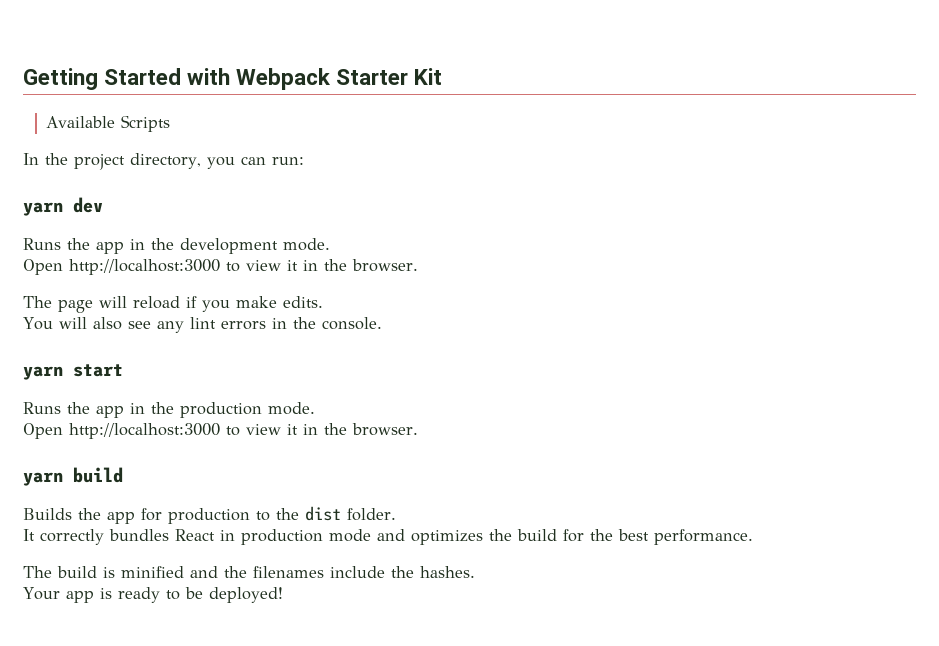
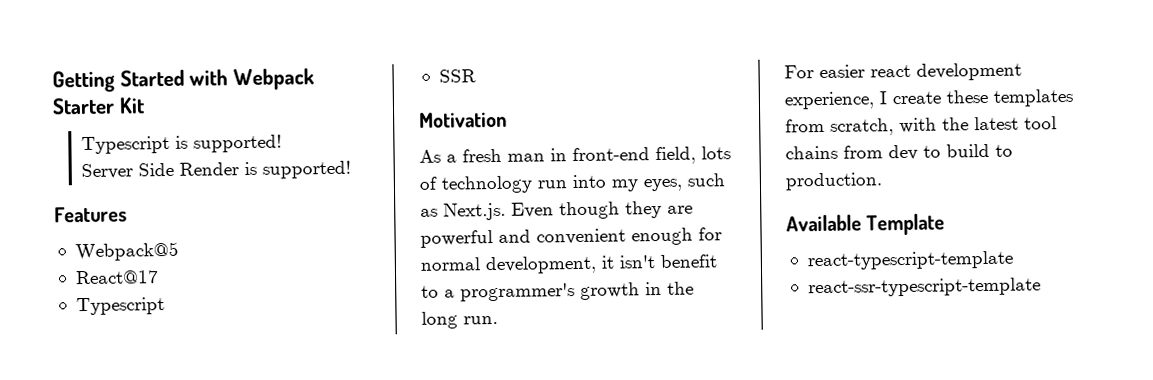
- Available Scripts
- In the project directory, you can run:
- yarn dev
- Runs the app in the development mode.
- Open http://localhost:3000 to view it in the browser.
- The page will reload if you make edits.
- You will also see any lint errors in the console.
- yarn start
- Runs the app in the production mode.
- Open http://localhost:3000 to view it in the browser.
- yarn build
- Builds the app for production to the dist folder.
- It correctly bundles React in production mode and optimizes the build for the best performance.
- The build is minified and the filenames include the hashes.
- Your app is ready to be deployed!
+ Typescript is supported!
+ Server Side Render is supported!
+ Features
+ Webpack@5
+ React@17
+ Typescript
+ SSR
+ Motivation
+ As a fresh man in front-end field, lots of technology run into my eyes, such as Next.js. Even though they are powerful and convenient enough for normal development, it isn't benefit to a programmer's growth in the long run.
+ For easier react development experience, I create these templates from scratch, with the latest tool chains from dev to build to production.
+ Available Template
+ react-typescript-template
+ react-ssr-typescript-template

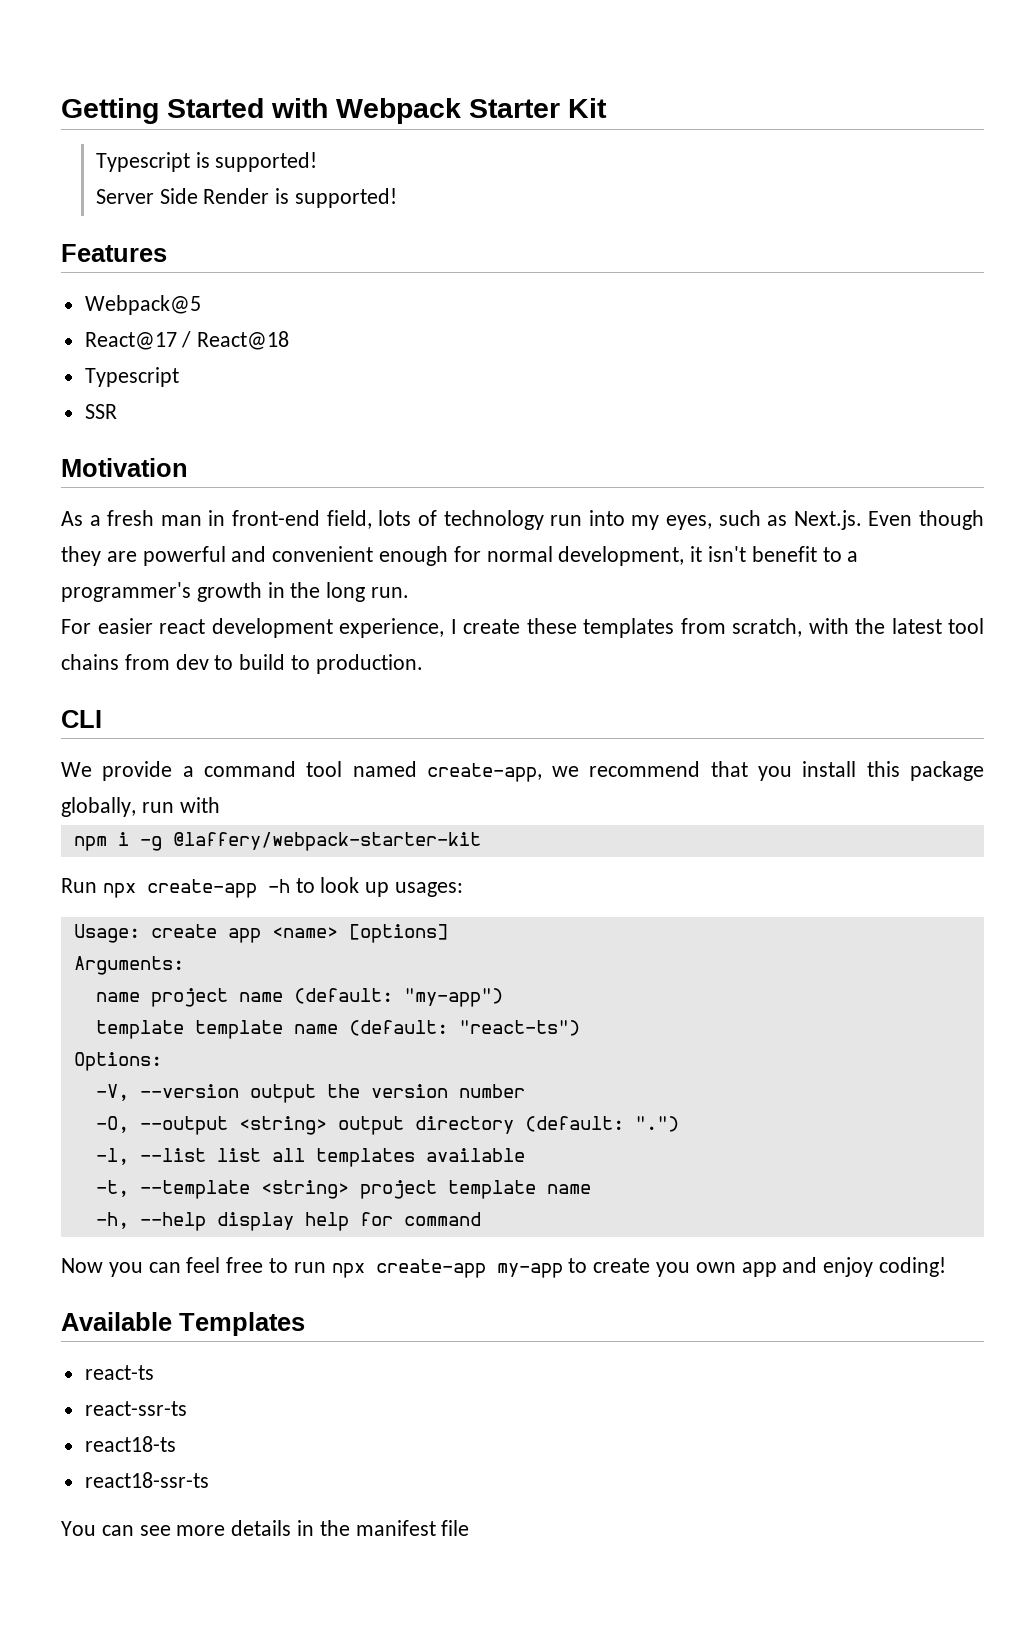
- React@17
+ React@17 / React@18
- Available Template
- react-typescript-template
- react-ssr-typescript-template
+ CLI
+ We provide a command tool named create-app, we recommend that you install this package globally, run with
+ npm i -g @laffery/webpack-starter-kit
+ Run npx create-app -h to look up usages:
+ Usage: create app <name> [options]
+ Arguments:
+ name project name (default: "my-app")
+ template template name (default: "react-ts")
+ Options:
+ -V, --version output the version number
+ -O, --output <string> output directory (default: ".")
+ -l, --list list all templates available
+ -t, --template <string> project template name
+ -h, --help display help for command
+ Now you can feel free to run npx create-app my-app to create you own app and enjoy coding!
+ Available Templates
+ react-ts
+ react-ssr-ts
+ react18-ts
+ react18-ssr-ts
+ You can see more details in the manifest file

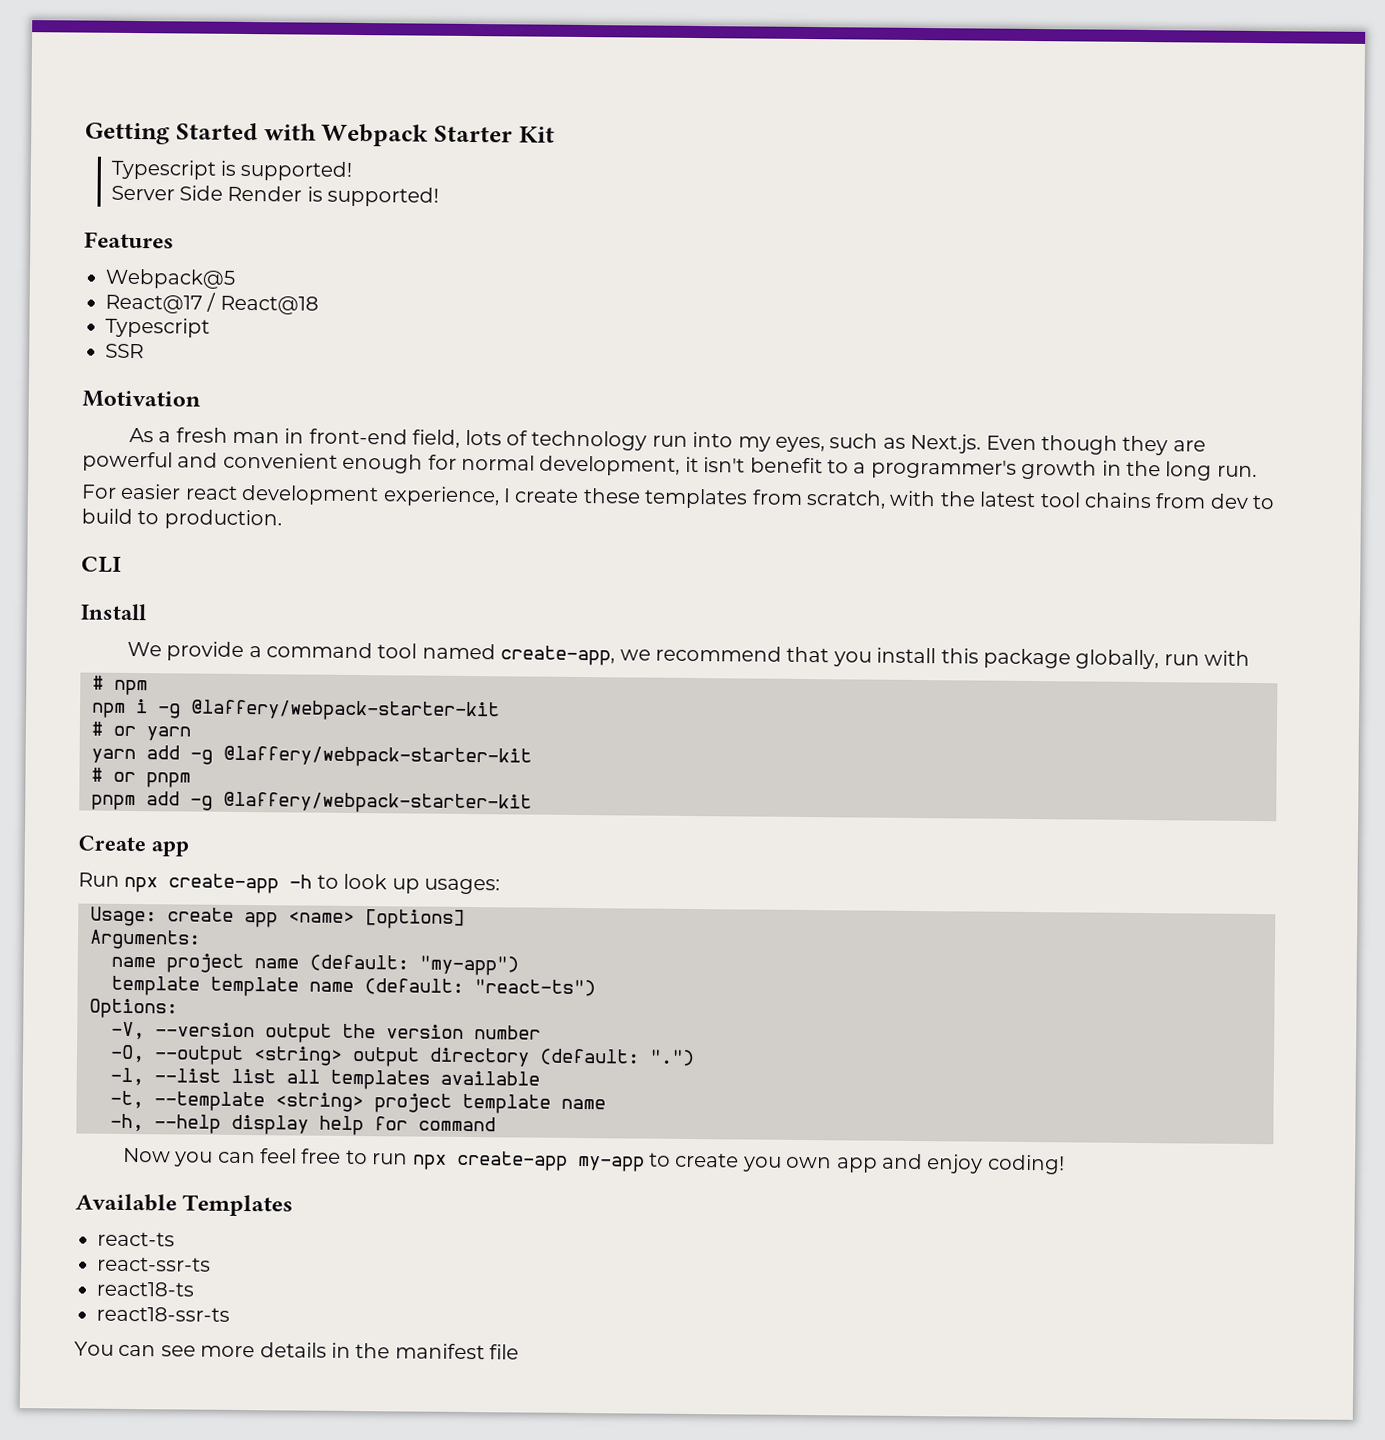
+ Install
+ # npm
+ # or yarn
+ yarn add -g @laffery/webpack-starter-kit
+ # or pnpm
+ pnpm add -g @laffery/webpack-starter-kit
+ Create app

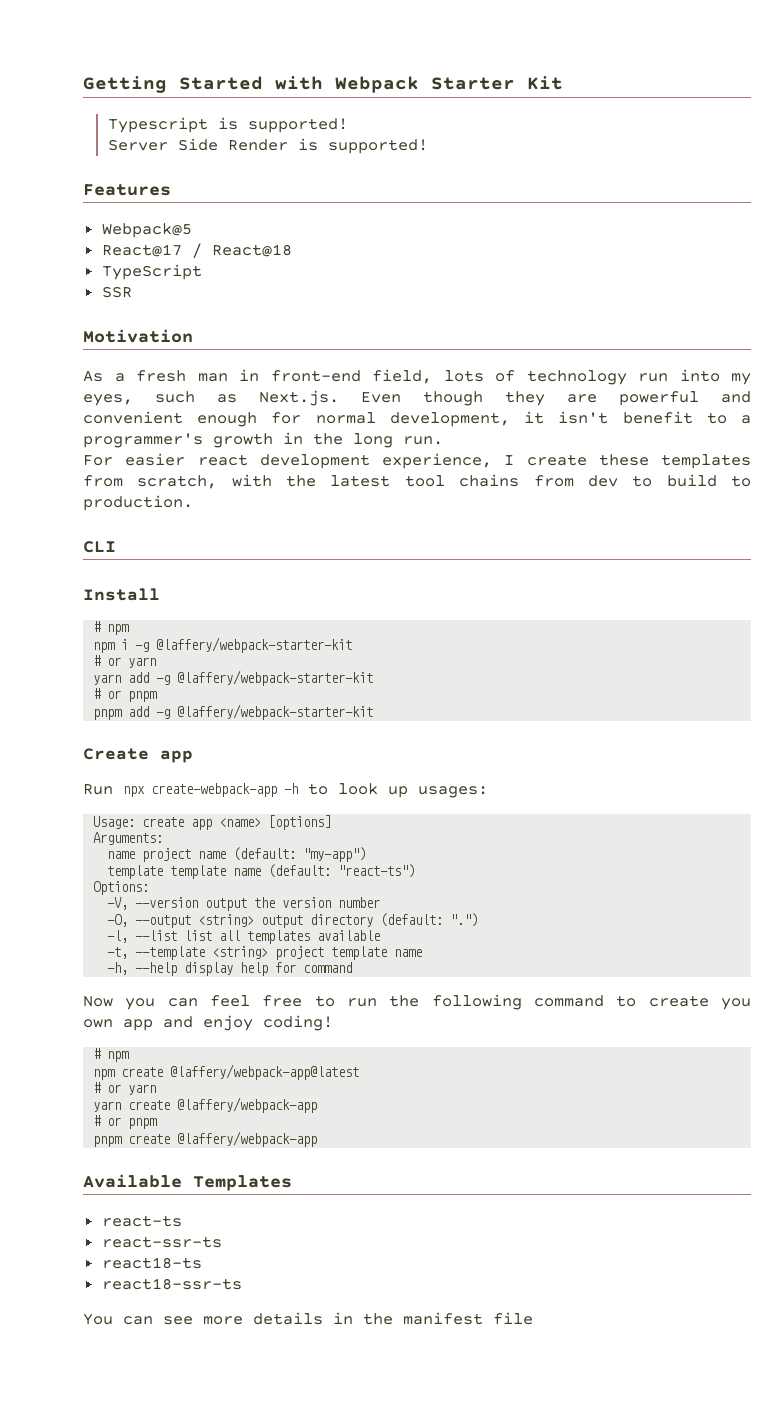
  React@17 / React@18
- Typescript
+ TypeScript
- We provide a command tool named create-app, we recommend that you install this package globally, run with
- Run npx create-app -h to look up usages:
+ Run npx create-webpack-app -h to look up usages:
- Now you can feel free to run npx create-app my-app to create you own app and enjoy coding!
+ Now you can feel free to run the following command to create you own app and enjoy coding!
+ # npm
+ npm create @laffery/webpack-app@latest
+ # or yarn
+ yarn create @laffery/webpack-app
+ # or pnpm
+ pnpm create @laffery/webpack-app

